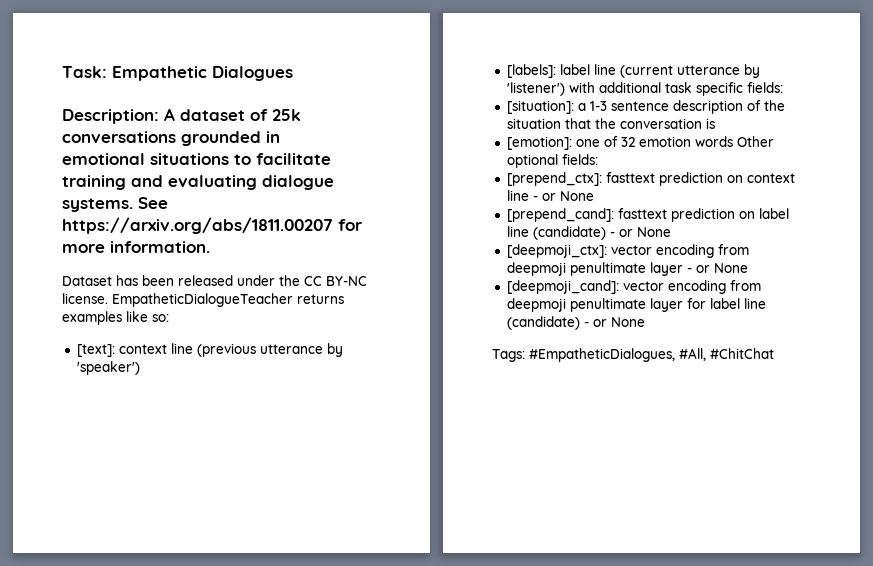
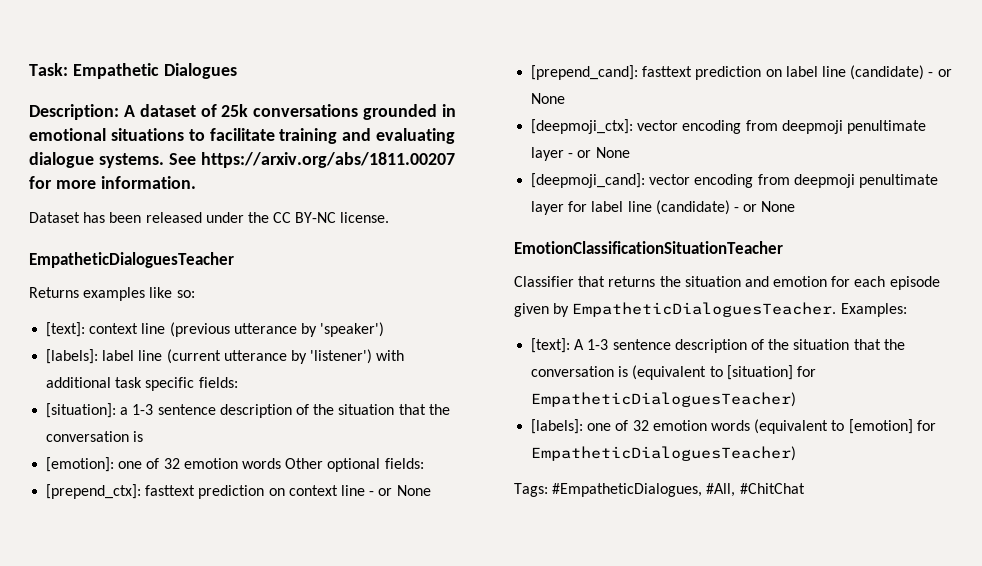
- Dataset has been released under the CC BY-NC license. EmpatheticDialogueTeacher returns examples like so:
+ Dataset has been released under the CC BY-NC license.
+ EmpatheticDialoguesTeacher
+ Returns examples like so:
+ EmotionClassificationSituationTeacher
+ Classifier that returns the situation and emotion for each episode given by EmpatheticDialoguesTeacher. Examples:
+ [text]: A 1-3 sentence description of the situation that the conversation is (equivalent to [situation] for EmpatheticDialoguesTeacher)
+ [labels]: one of 32 emotion words (equivalent to [emotion] for EmpatheticDialoguesTeacher)

